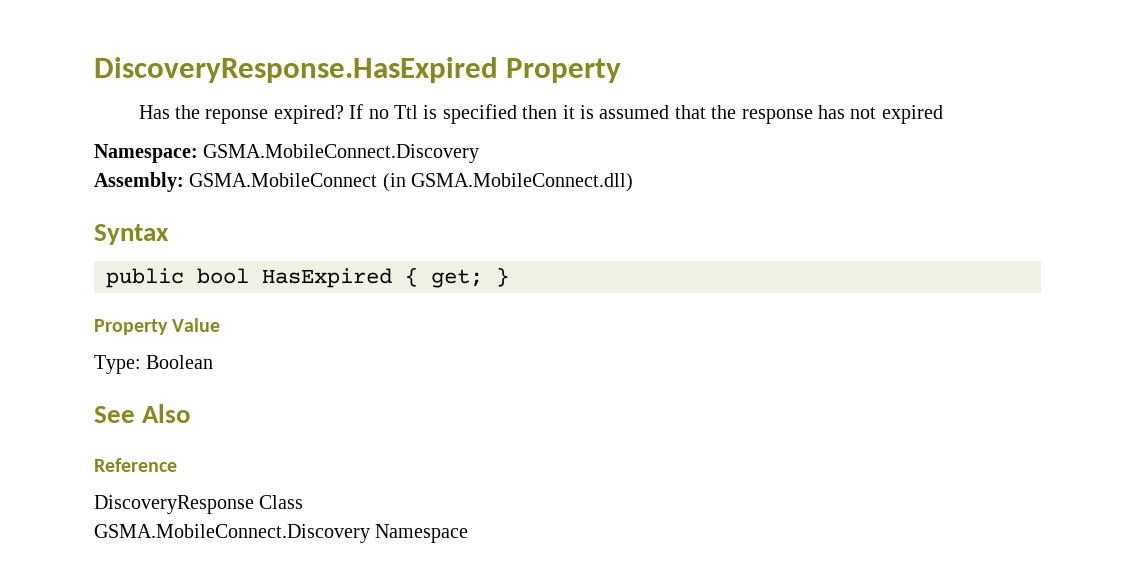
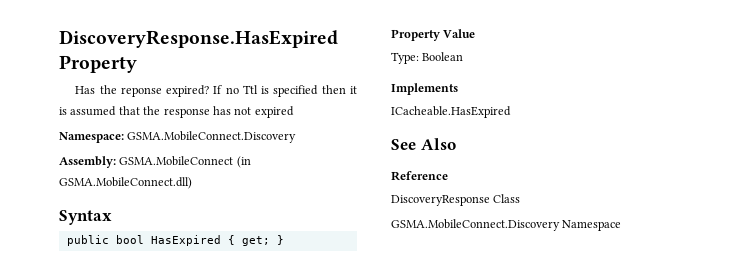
+ Implements
+ ICacheable.HasExpired

